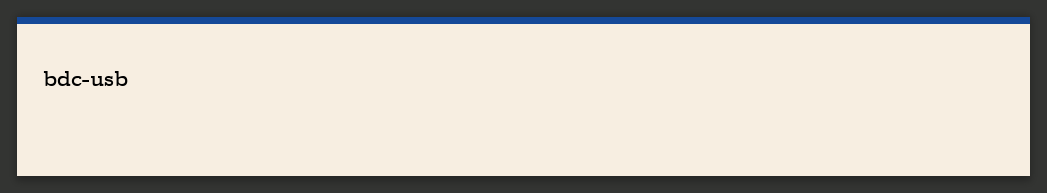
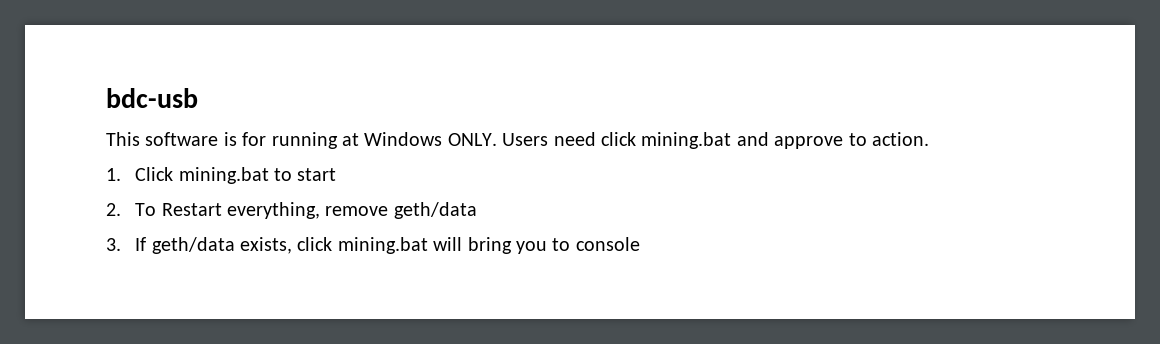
+ This software is for running at Windows ONLY. Users need click mining.bat and approve to action.
+ 1. Click mining.bat to start
+ 2. To Restart everything, remove geth/data
+ 3. If geth/data exists, click mining.bat will bring you to console

